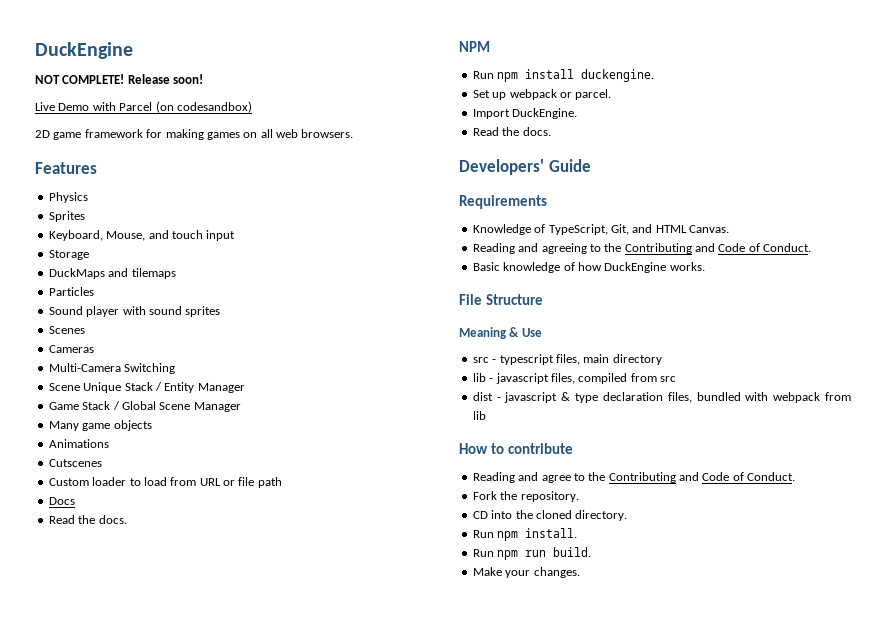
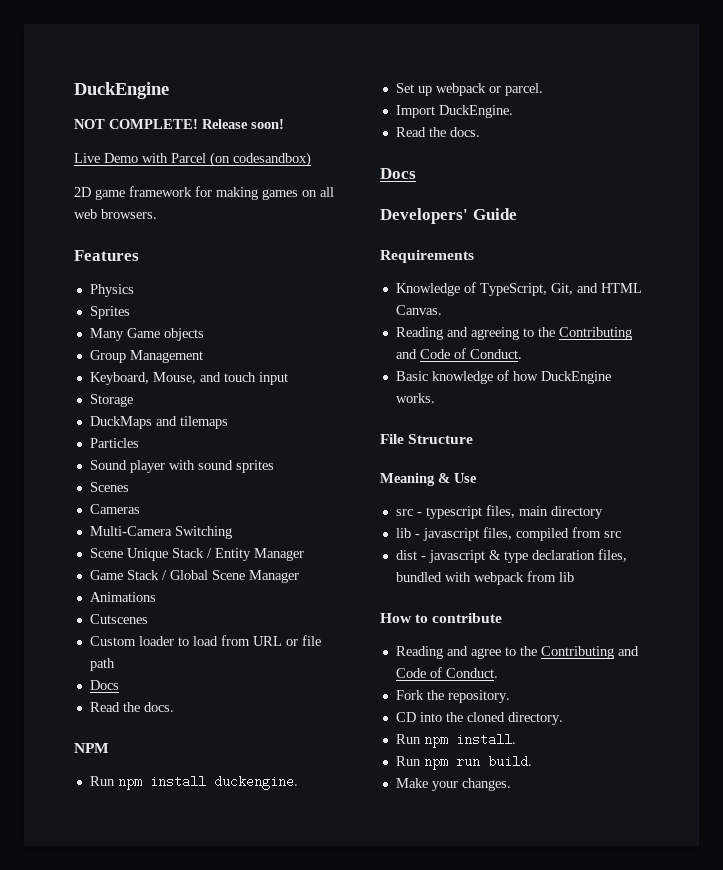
+ Many Game objects
+ Group Management
- Many game objects
  Import DuckEngine.
  Read the docs.
+ Docs

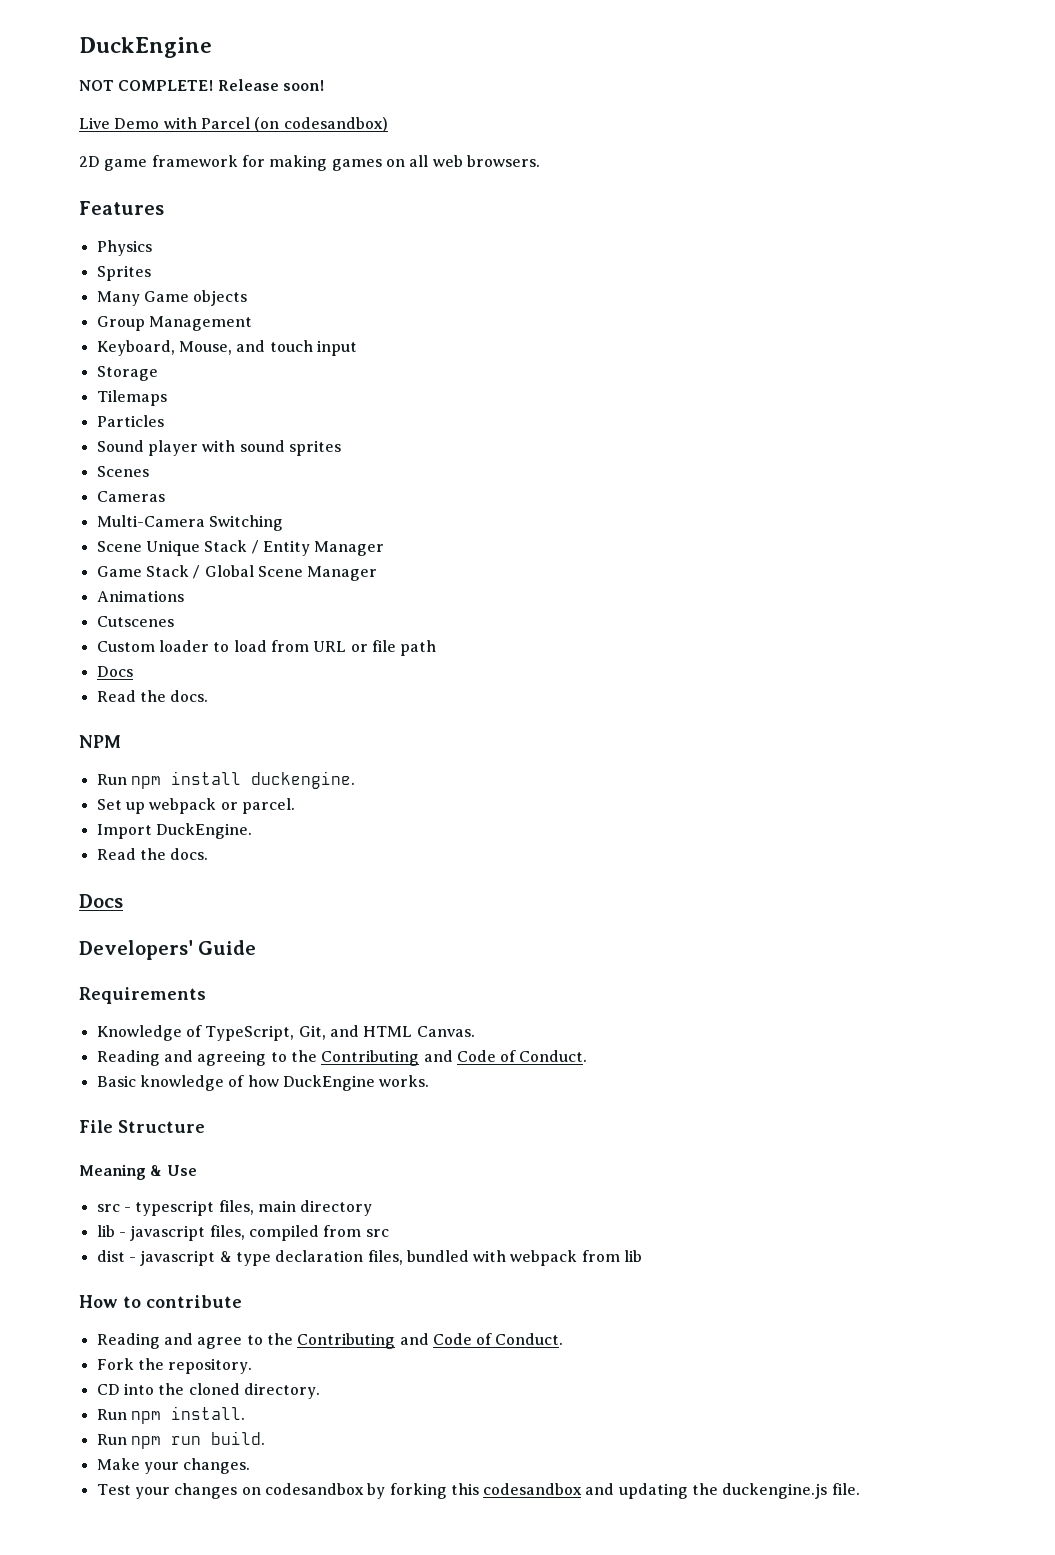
- DuckMaps and tilemaps
+ Tilemaps
+ Test your changes on codesandbox by forking this codesandbox and updating the duckengine.js file.

